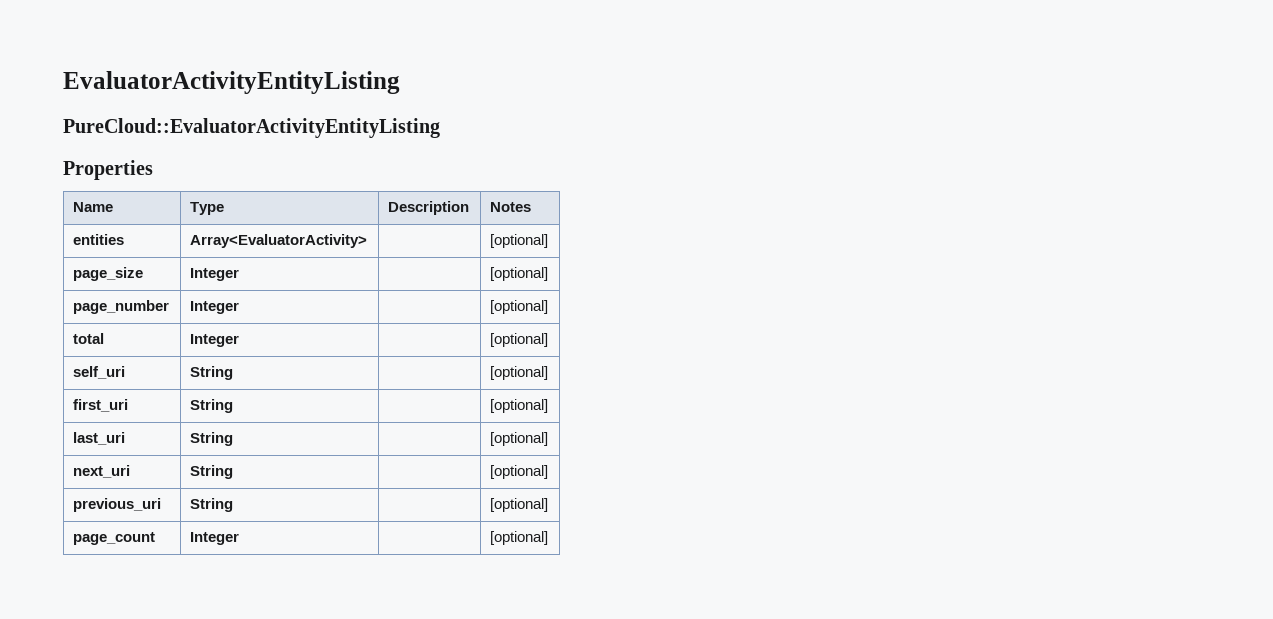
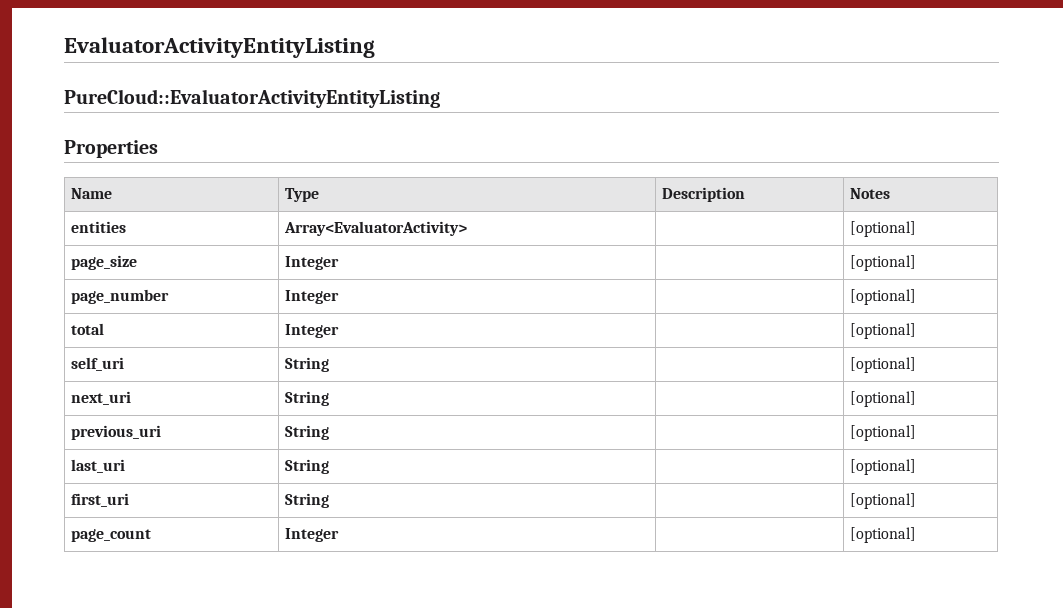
- first_uri | String | | [optional]
- last_uri | String | | [optional]
+ last_uri | String | | [optional]
+ first_uri | String | | [optional]

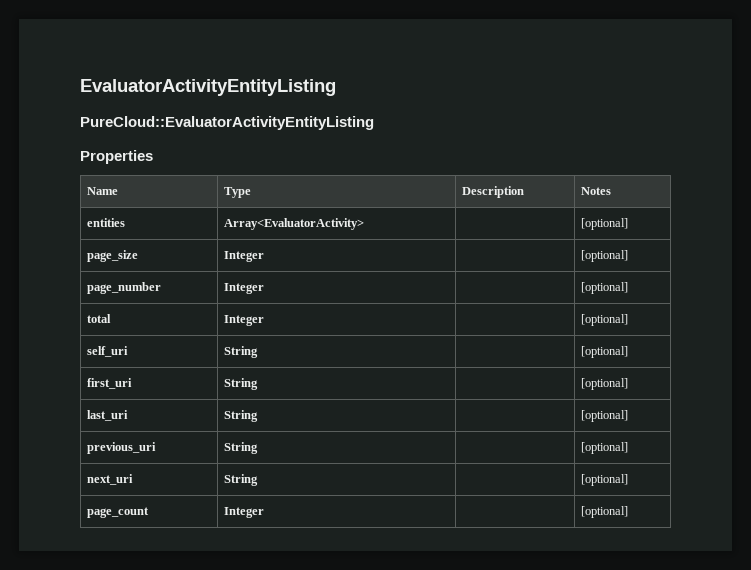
- next_uri | String | | [optional]
+ first_uri | String | | [optional]
+ last_uri | String | | [optional]
- last_uri | String | | [optional]
- first_uri | String | | [optional]
+ next_uri | String | | [optional]

